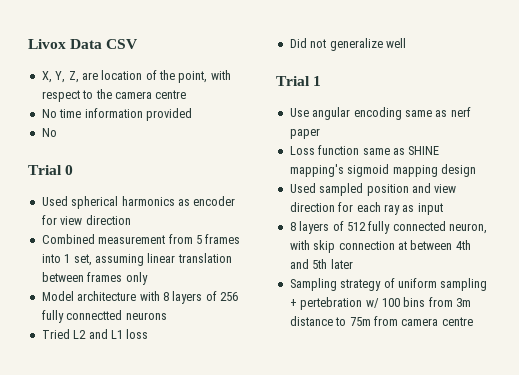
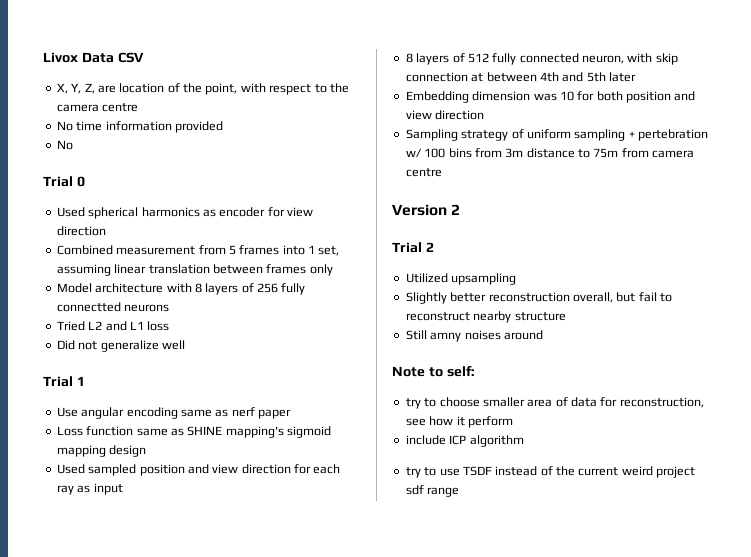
+ Embedding dimension was 10 for both position and view direction
+ Version 2
+ Trial 2
+ Utilized upsampling
+ Slightly better reconstruction overall, but fail to reconstruct nearby structure
+ Still amny noises around
+ Note to self:
+ try to choose smaller area of data for reconstruction, see how it perform
+ include ICP algorithm
+ try to use TSDF instead of the current weird project sdf range

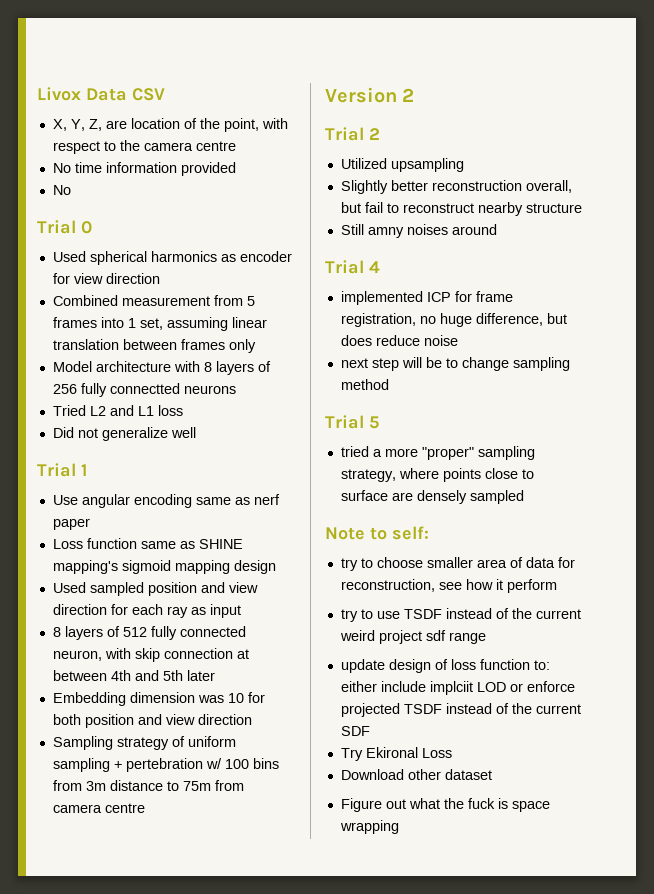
+ Trial 4
+ implemented ICP for frame registration, no huge difference, but does reduce noise
+ next step will be to change sampling method
+ Trial 5
+ tried a more "proper" sampling strategy, where points close to surface are densely sampled
- include ICP algorithm
+ update design of loss function to: either include implciit LOD or enforce projected TSDF instead of the current SDF
+ Try Ekironal Loss
+ Download other dataset
+ Figure out what the fuck is space wrapping

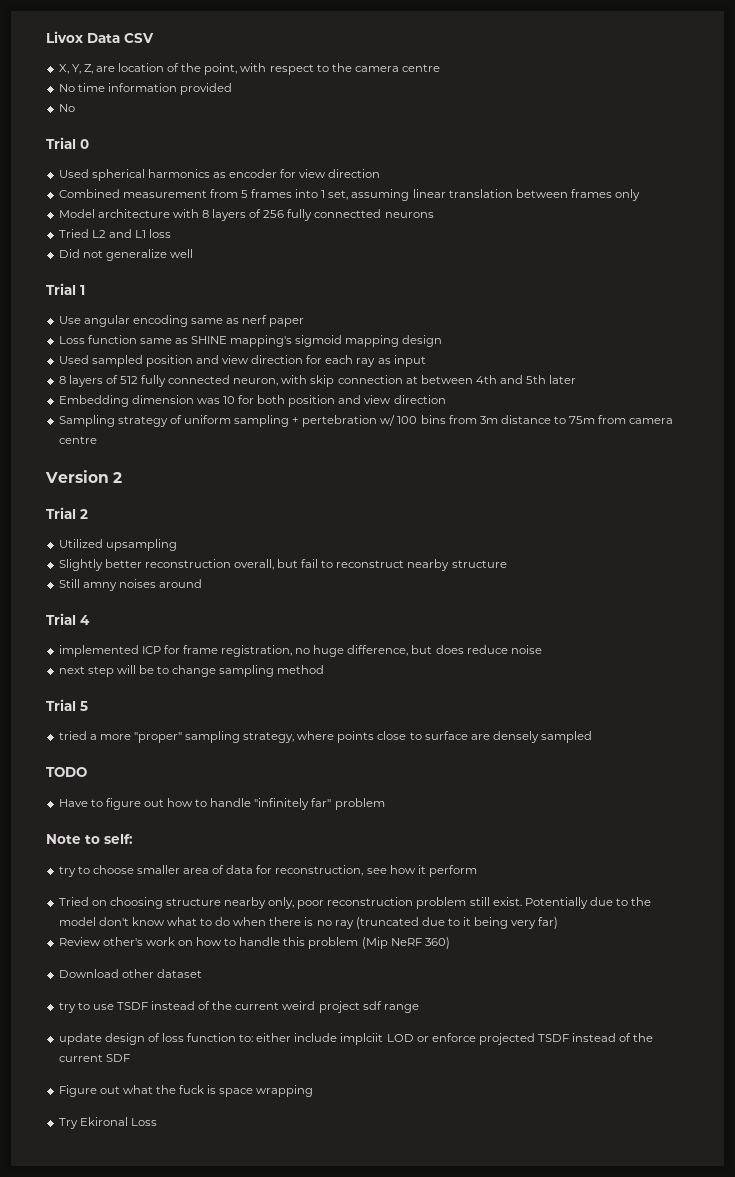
+ TODO
+ Have to figure out how to handle "infinitely far" problem
+ Tried on choosing structure nearby only, poor reconstruction problem still exist. Potentially due to the model don't know what to do when there is no ray (truncated due to it being very far)
+ Review other's work on how to handle this problem (Mip NeRF 360)
+ Download other dataset
- Try Ekironal Loss
- Download other dataset
+ Try Ekironal Loss

